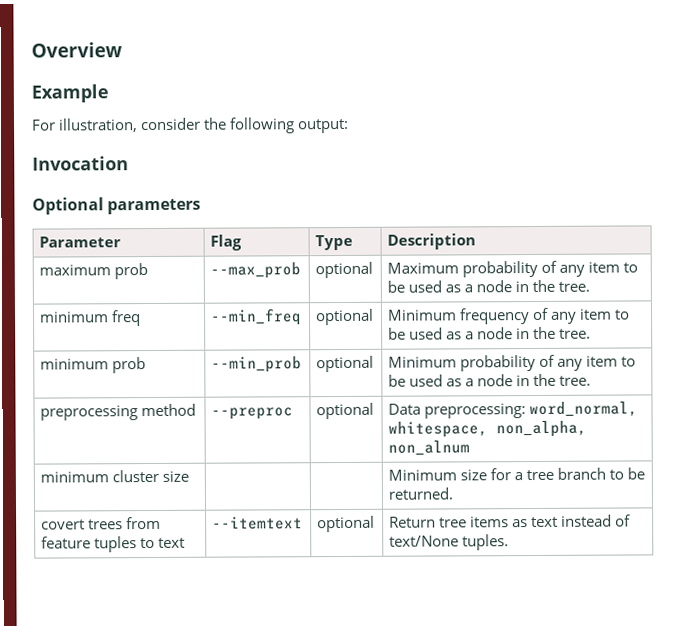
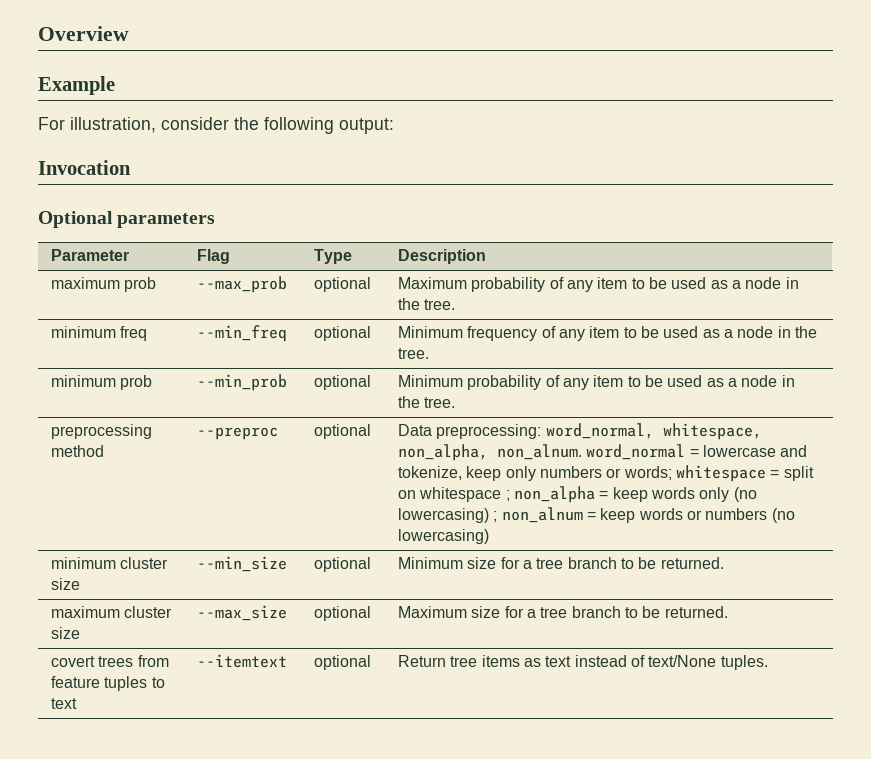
- Data preprocessing: word_normal, whitespace, non_alpha, non_alnum
+ Data preprocessing: word_normal, whitespace, non_alpha, non_alnum. word_normal = lowercase and tokenize, keep only numbers or words; whitespace = split on whitespace ; non_alpha = keep words only (no lowercasing) ; non_alnum = keep words or numbers (no lowercasing)
- minimum cluster size | | | Minimum size for a tree branch to be returned.
+ minimum cluster size | --min_size | optional | Minimum size for a tree branch to be returned.
+ maximum cluster size | --max_size | optional | Maximum size for a tree branch to be returned.

